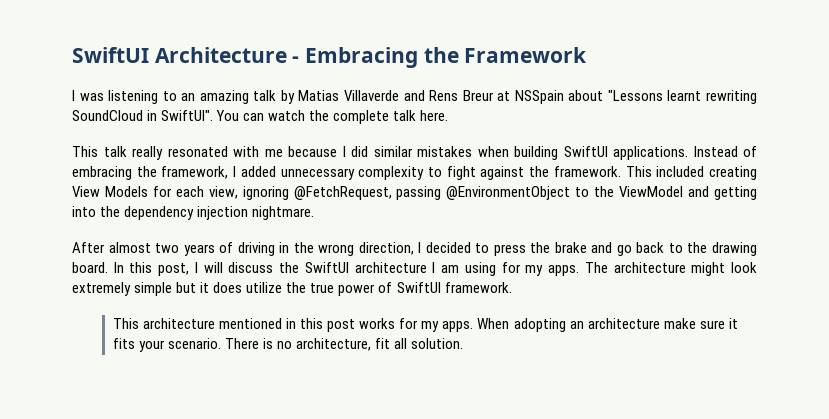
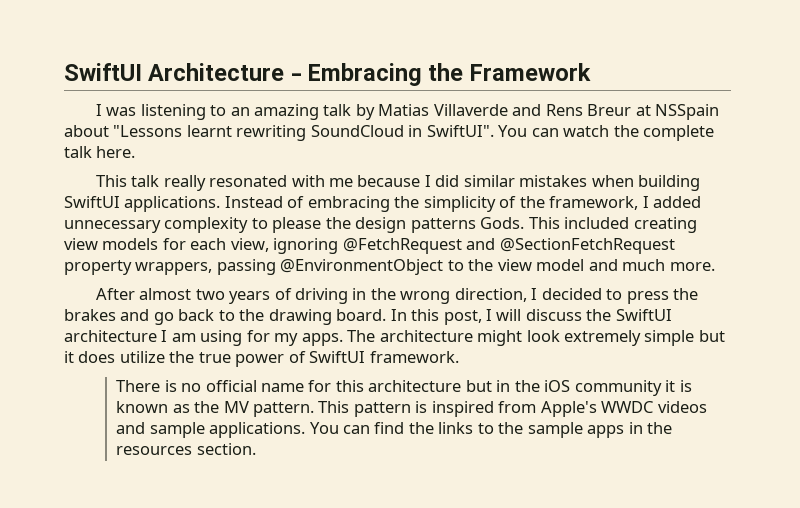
- Instead of embracing the framework, I added unnecessary complexity to fight against the framework.
+ Instead of embracing the simplicity of the framework, I added unnecessary complexity to please the design patterns Gods.
- This included creating View Models for each view, ignoring @FetchRequest, passing @EnvironmentObject to the ViewModel and getting into the dependency injection nightmare.
+ This included creating view models for each view, ignoring @FetchRequest and @SectionFetchRequest property wrappers, passing @EnvironmentObject to the view model and much more.
- After almost two years of driving in the wrong direction, I decided to press the brake and go back to the drawing board.
+ After almost two years of driving in the wrong direction, I decided to press the brakes and go back to the drawing board.
- This architecture mentioned in this post works for my apps. When adopting an architecture make sure it fits your scenario. There is no architecture, fit all solution.
+ There is no official name for this architecture but in the iOS community it is known as the MV pattern. This pattern is inspired from Apple's WWDC videos and sample applications. You can find the links to the sample apps in the resources section.

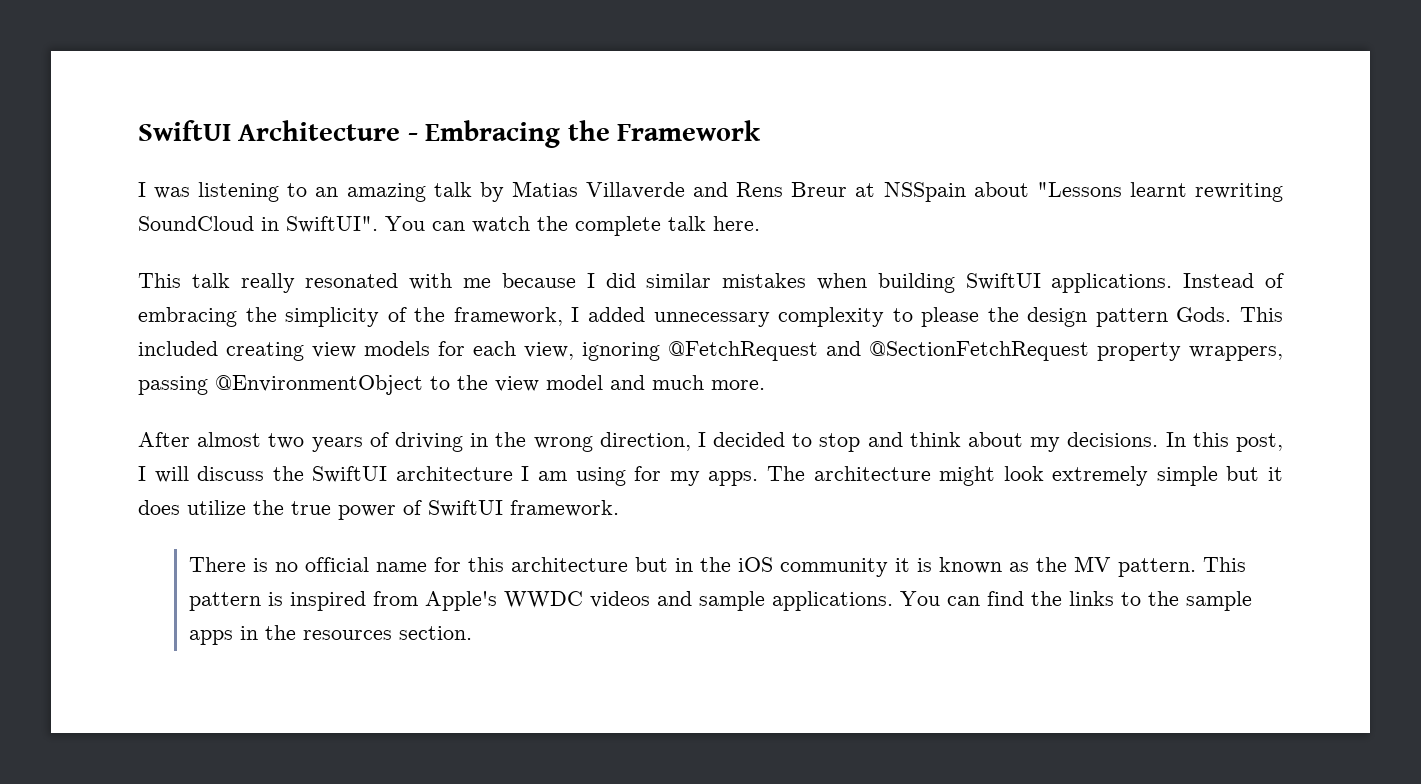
- Instead of embracing the simplicity of the framework, I added unnecessary complexity to please the design patterns Gods.
+ Instead of embracing the simplicity of the framework, I added unnecessary complexity to please the design pattern Gods.
- After almost two years of driving in the wrong direction, I decided to press the brakes and go back to the drawing board.
+ After almost two years of driving in the wrong direction, I decided to stop and think about my decisions.

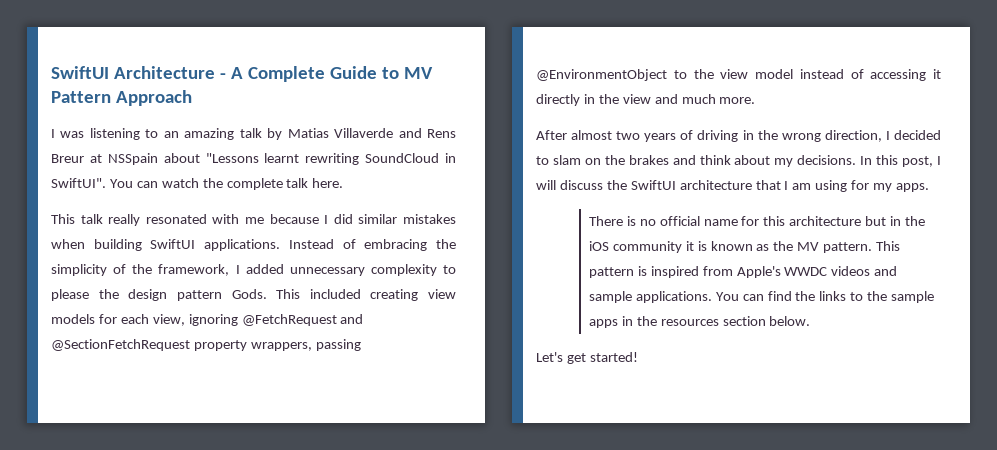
- SwiftUI Architecture - Embracing the Framework
+ SwiftUI Architecture - A Complete Guide to MV Pattern Approach
- This included creating view models for each view, ignoring @FetchRequest and @SectionFetchRequest property wrappers, passing @EnvironmentObject to the view model and much more.
+ This included creating view models for each view, ignoring @FetchRequest and @SectionFetchRequest property wrappers, passing @EnvironmentObject to the view model instead of accessing it directly in the view and much more.
- After almost two years of driving in the wrong direction, I decided to stop and think about my decisions.
+ After almost two years of driving in the wrong direction, I decided to slam on the brakes and think about my decisions.
- In this post, I will discuss the SwiftUI architecture I am using for my apps. The architecture might look extremely simple but it does utilize the true power of SwiftUI framework.
+ In this post, I will discuss the SwiftUI architecture that I am using for my apps.
- You can find the links to the sample apps in the resources section.
+ You can find the links to the sample apps in the resources section below.
+ Let's get started!

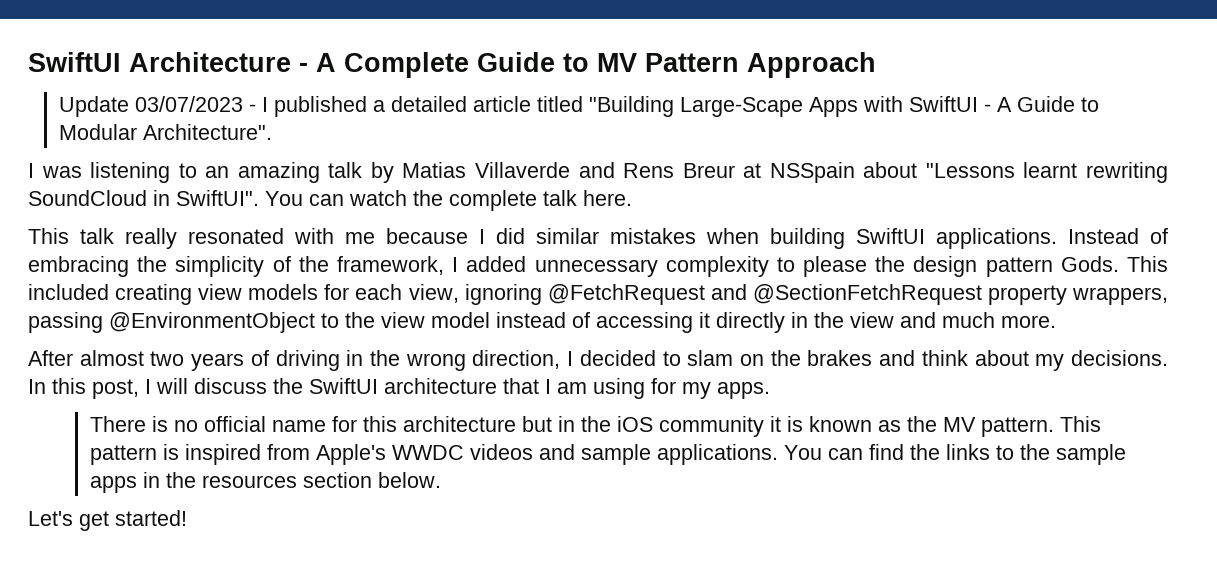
+ Update 03/07/2023 - I published a detailed article titled "Building Large-Scape Apps with SwiftUI - A Guide to Modular Architecture".

